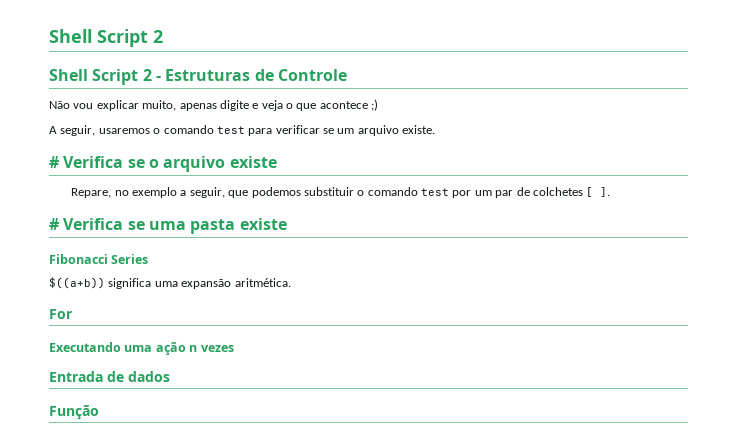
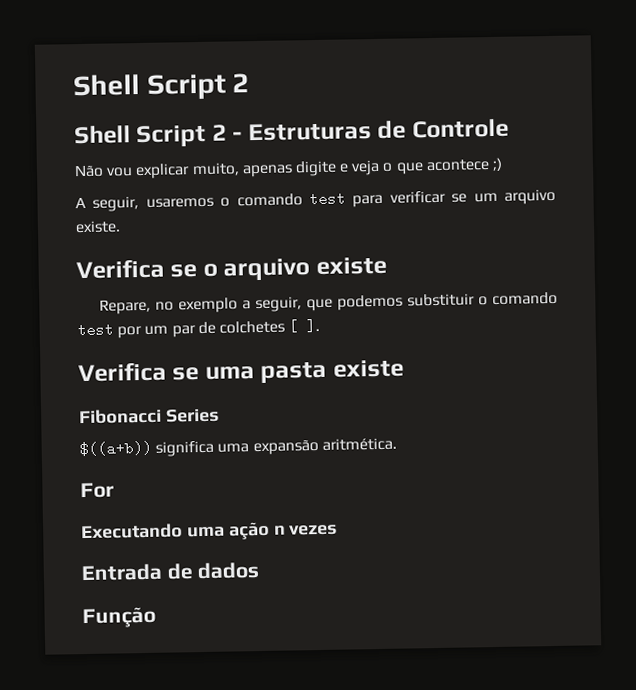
- # Verifica se o arquivo existe
+ Verifica se o arquivo existe
- # Verifica se uma pasta existe
+ Verifica se uma pasta existe

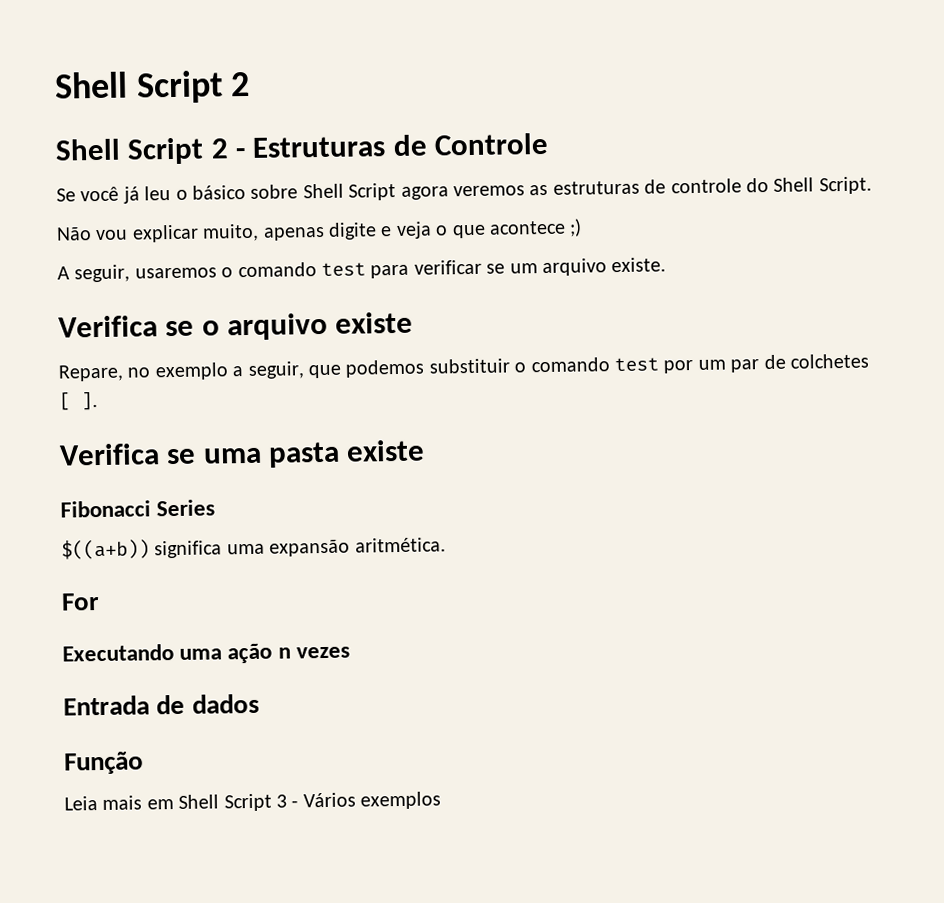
+ Se você já leu o básico sobre Shell Script agora veremos as estruturas de controle do Shell Script.
+ Leia mais em Shell Script 3 - Vários exemplos

